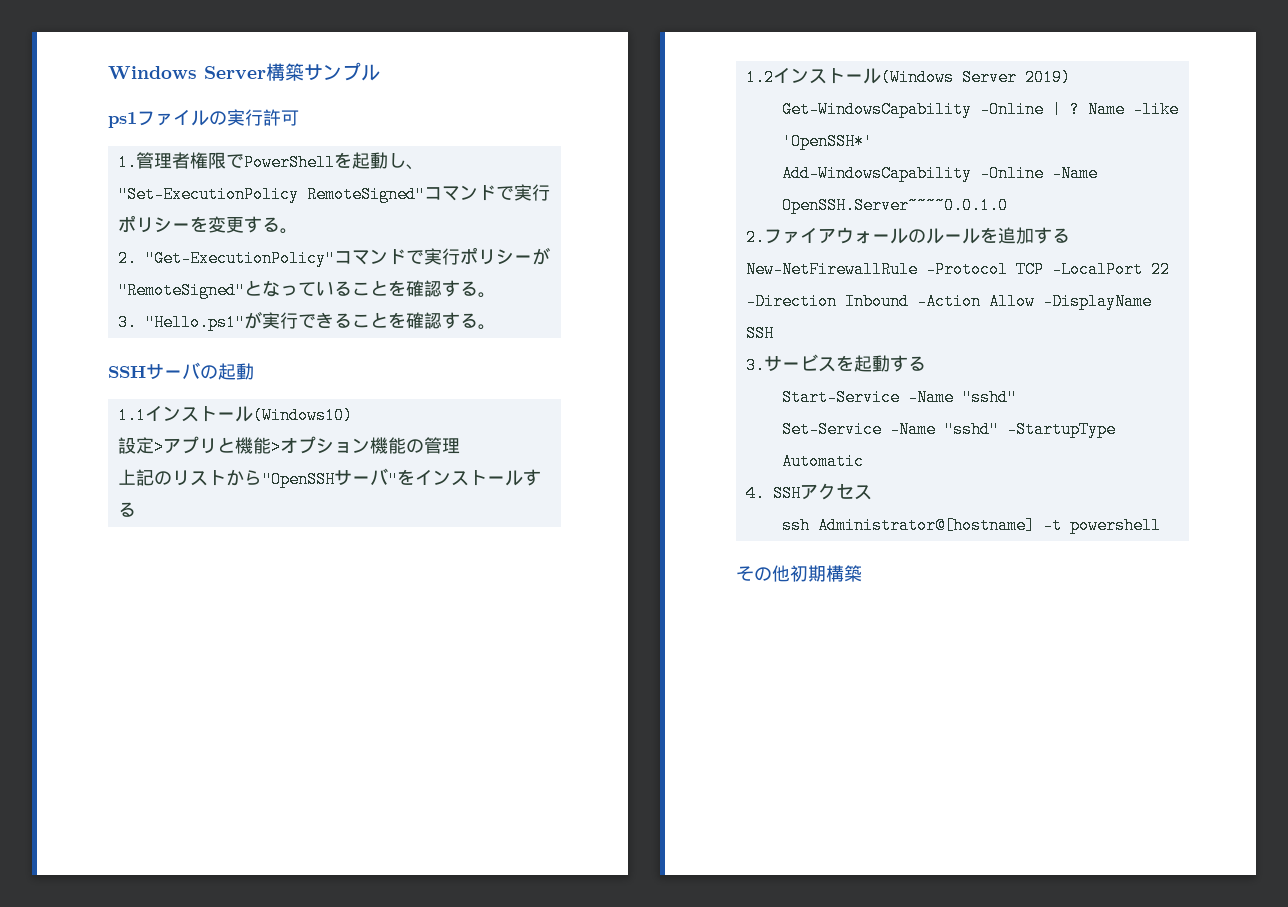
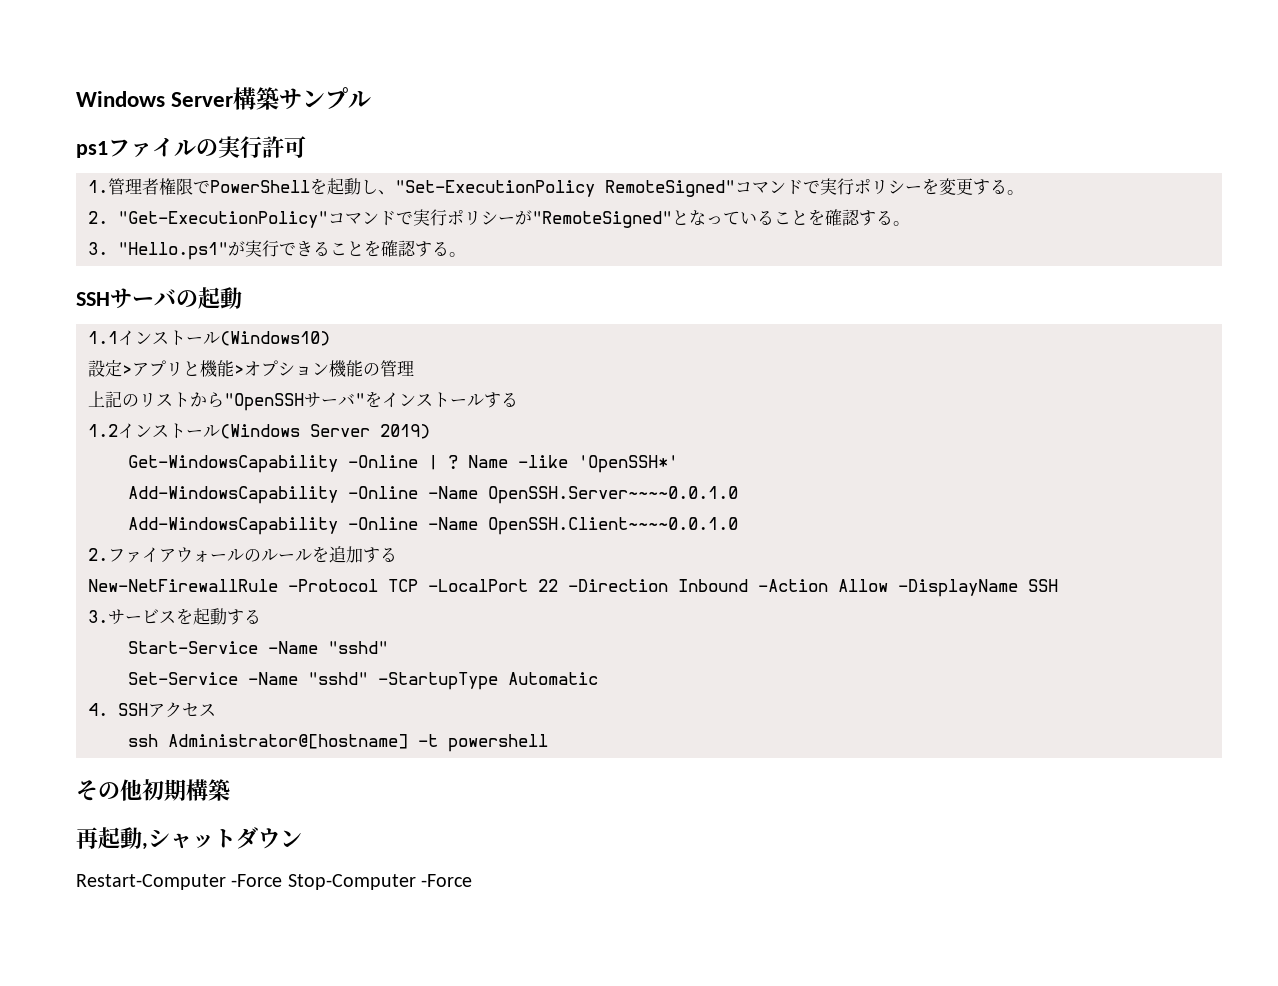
+ Add-WindowsCapability -Online -Name OpenSSH.Client~~~~0.0.1.0
+ 再起動,シャットダウン
+ Restart-Computer -Force Stop-Computer -Force

